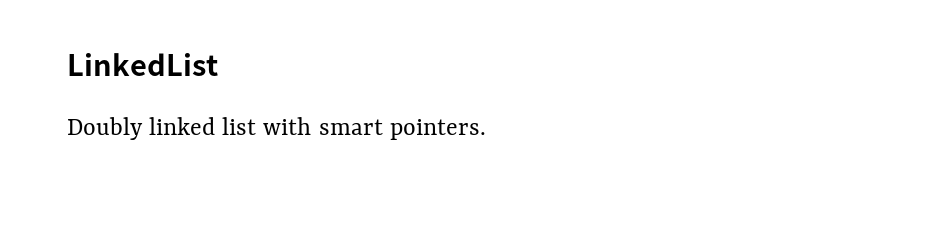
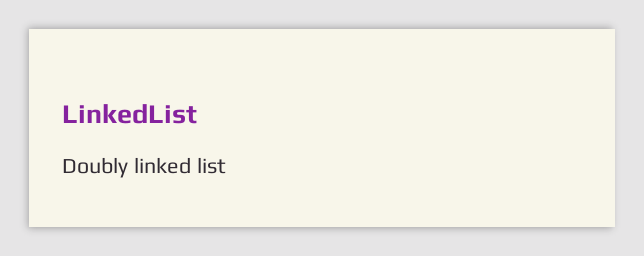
- Doubly linked list with smart pointers.
+ Doubly linked list

